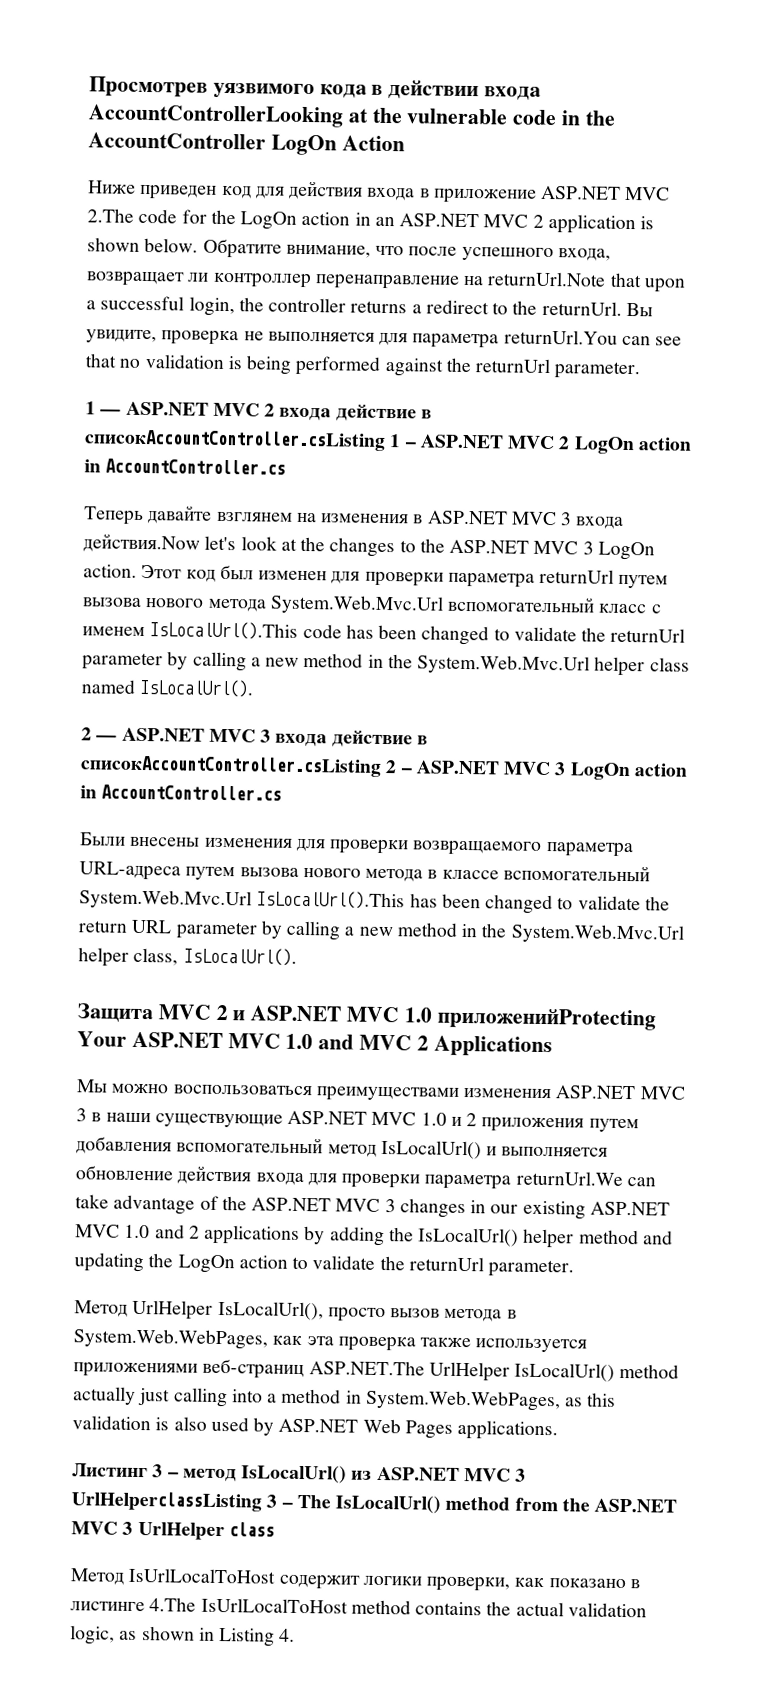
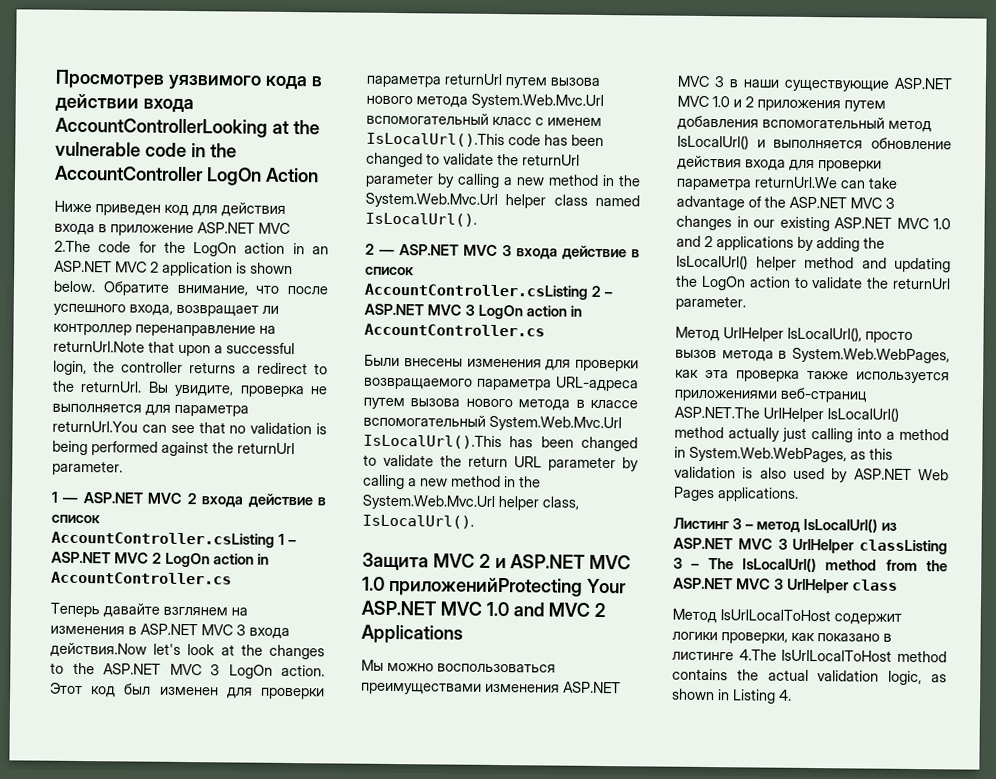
- 1 — ASP.NET MVC 2 входа действие в списокAccountController.csListing 1 – ASP.NET MVC 2 LogOn action in AccountController.cs
+ 1 — ASP.NET MVC 2 входа действие в список AccountController.csListing 1 – ASP.NET MVC 2 LogOn action in AccountController.cs
- 2 — ASP.NET MVC 3 входа действие в списокAccountController.csListing 2 – ASP.NET MVC 3 LogOn action in AccountController.cs
+ 2 — ASP.NET MVC 3 входа действие в список AccountController.csListing 2 – ASP.NET MVC 3 LogOn action in AccountController.cs
- Листинг 3 – метод IsLocalUrl() из ASP.NET MVC 3 UrlHelperclassListing 3 – The IsLocalUrl() method from the ASP.NET MVC 3 UrlHelper class
+ Листинг 3 – метод IsLocalUrl() из ASP.NET MVC 3 UrlHelper classListing 3 – The IsLocalUrl() method from the ASP.NET MVC 3 UrlHelper class

